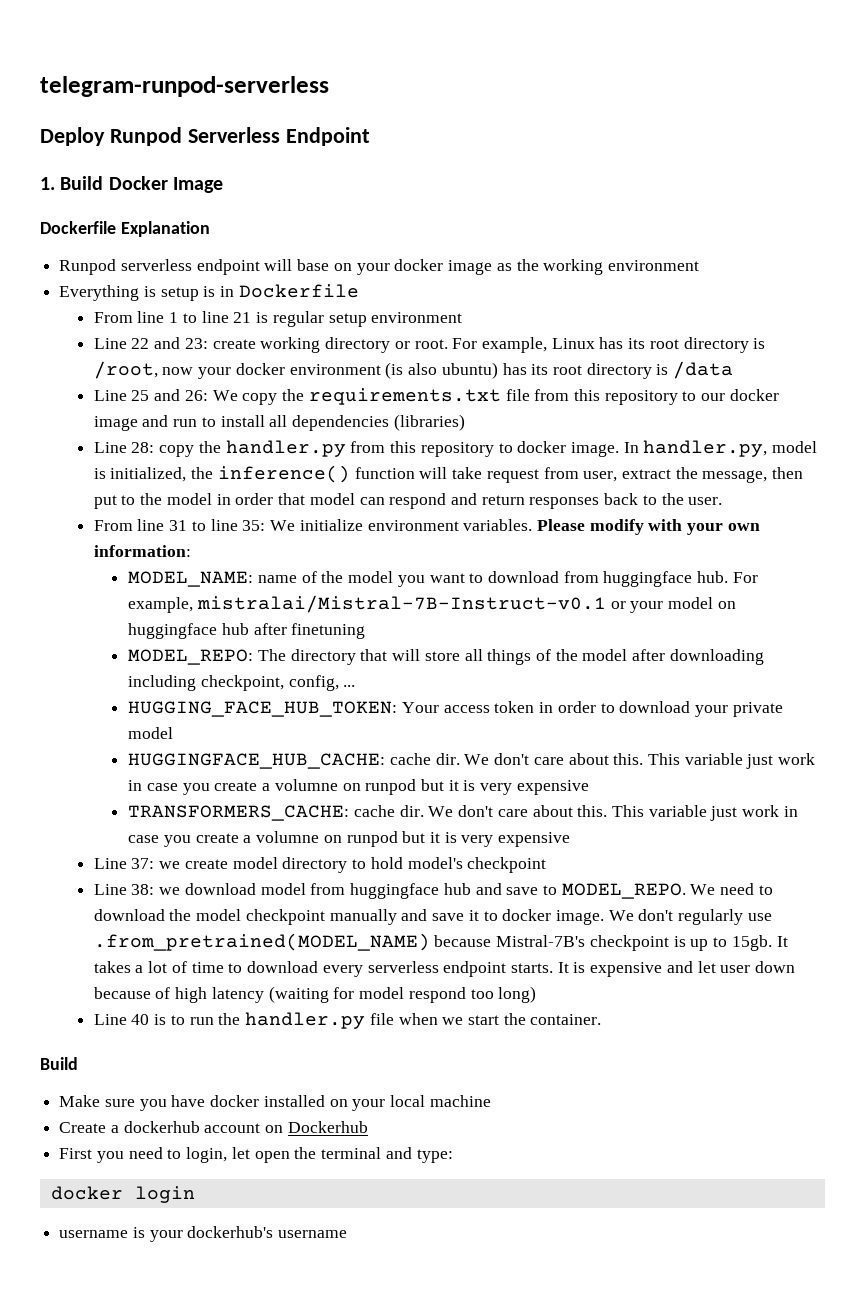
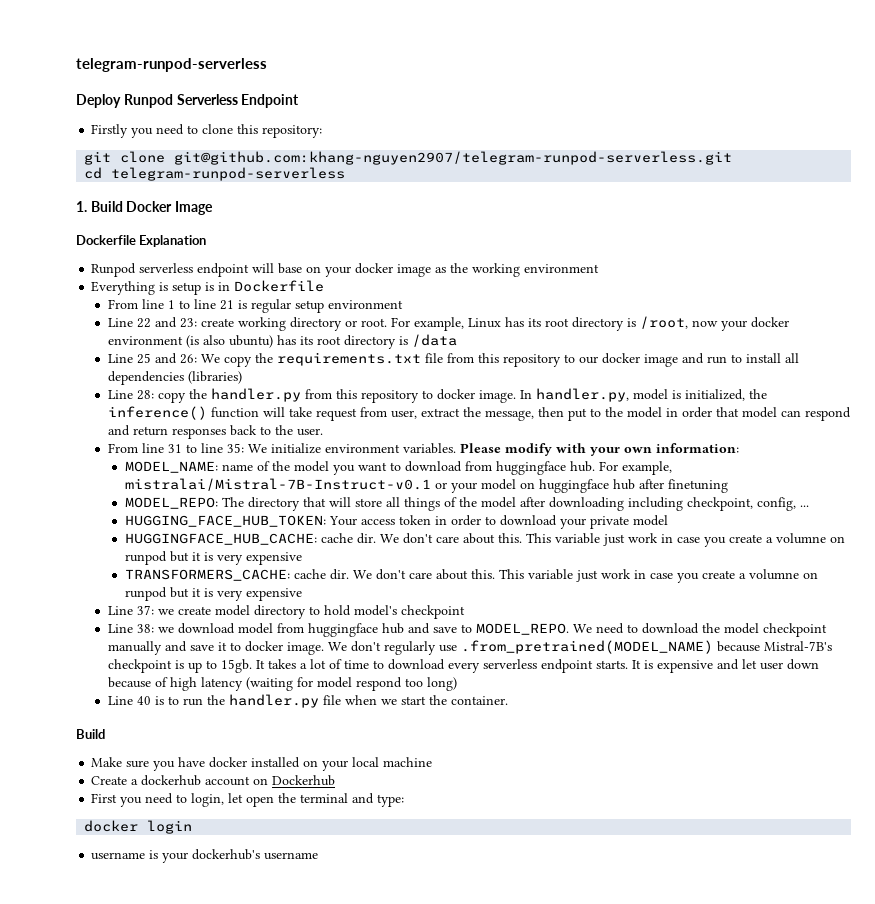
+ Firstly you need to clone this repository:
+ git clone git@github.com:khang-nguyen2907/telegram-runpod-serverless.git
+ cd telegram-runpod-serverless

